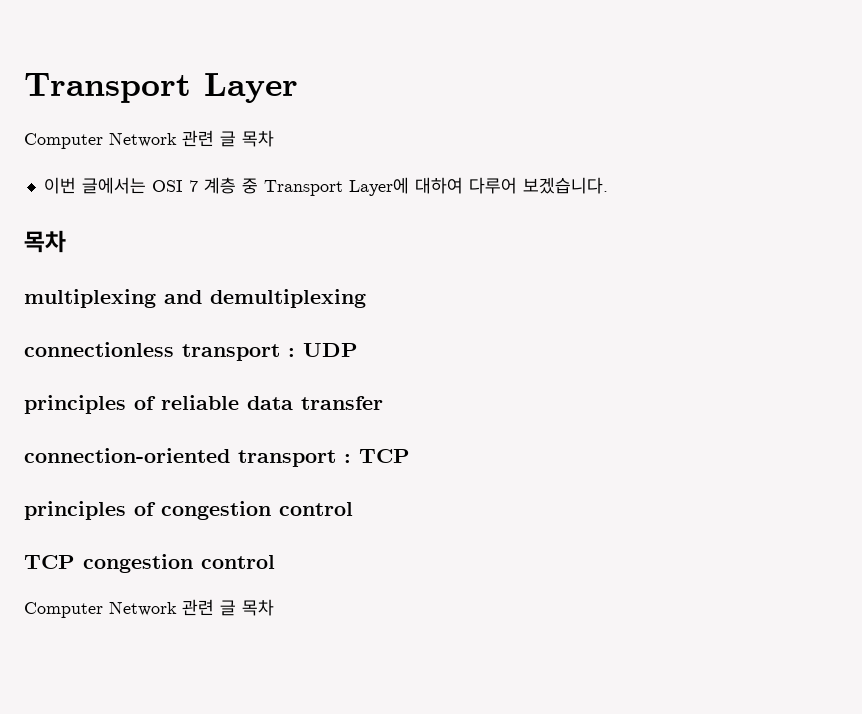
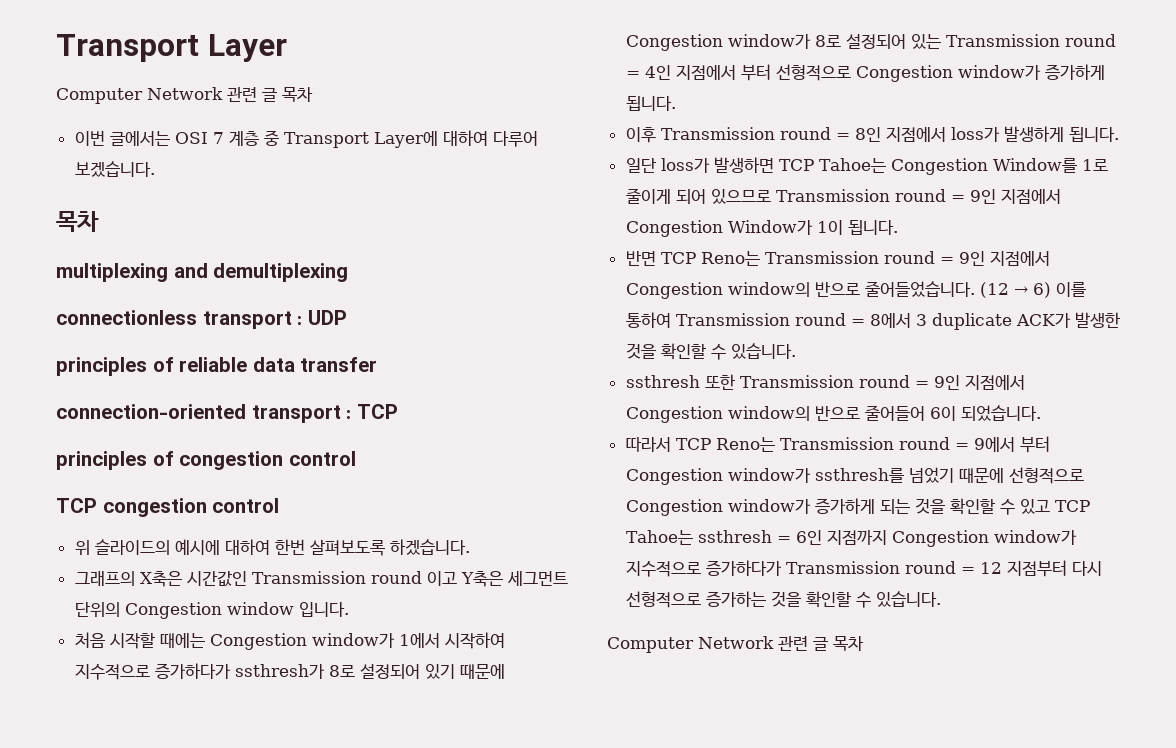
+ 위 슬라이드의 예시에 대하여 한번 살펴보도록 하겠습니다.
+ 그래프의 X축은 시간값인 Transmission round 이고 Y축은 세그먼트 단위의 Congestion window 입니다.
+ 처음 시작할 때에는 Congestion window가 1에서 시작하여 지수적으로 증가하다가 ssthresh가 8로 설정되어 있기 때문에 Congestion window가 8로 설정되어 있는 Transmission round = 4인 지점에서 부터 선형적으로 Congestion window가 증가하게 됩니다.
+ 이후 Transmission round = 8인 지점에서 loss가 발생하게 됩니다.
+ 일단 loss가 발생하면 TCP Tahoe는 Congestion Window를 1로 줄이게 되어 있으므로 Transmission round = 9인 지점에서 Congestion Window가 1이 됩니다.
+ 반면 TCP Reno는 Transmission round = 9인 지점에서 Congestion window의 반으로 줄어들었습니다. (12 → 6) 이를 통하여 Transmission round = 8에서 3 duplicate ACK가 발생한 것을 확인할 수 있습니다.
+ ssthresh 또한 Transmission round = 9인 지점에서 Congestion window의 반으로 줄어들어 6이 되었습니다.
+ 따라서 TCP Reno는 Transmission round = 9에서 부터 Congestion window가 ssthresh를 넘었기 때문에 선형적으로 Congestion window가 증가하게 되는 것을 확인할 수 있고 TCP Tahoe는 ssthresh = 6인 지점까지 Congestion window가 지수적으로 증가하다가 Transmission round = 12 지점부터 다시 선형적으로 증가하는 것을 확인할 수 있습니다.

